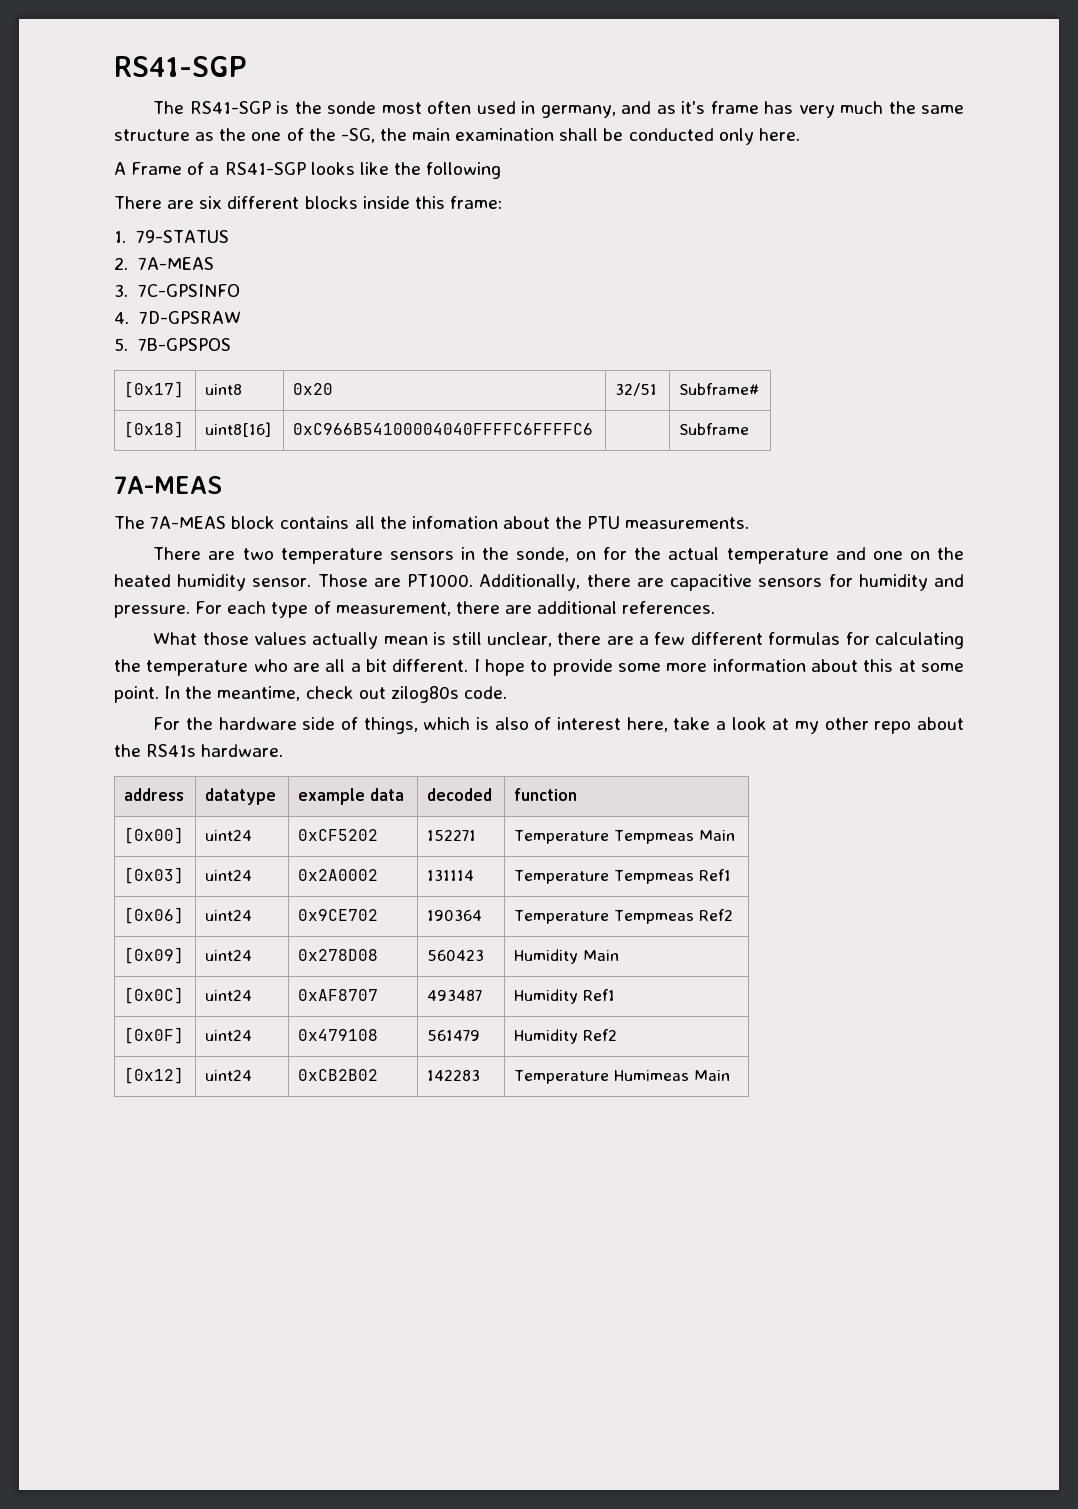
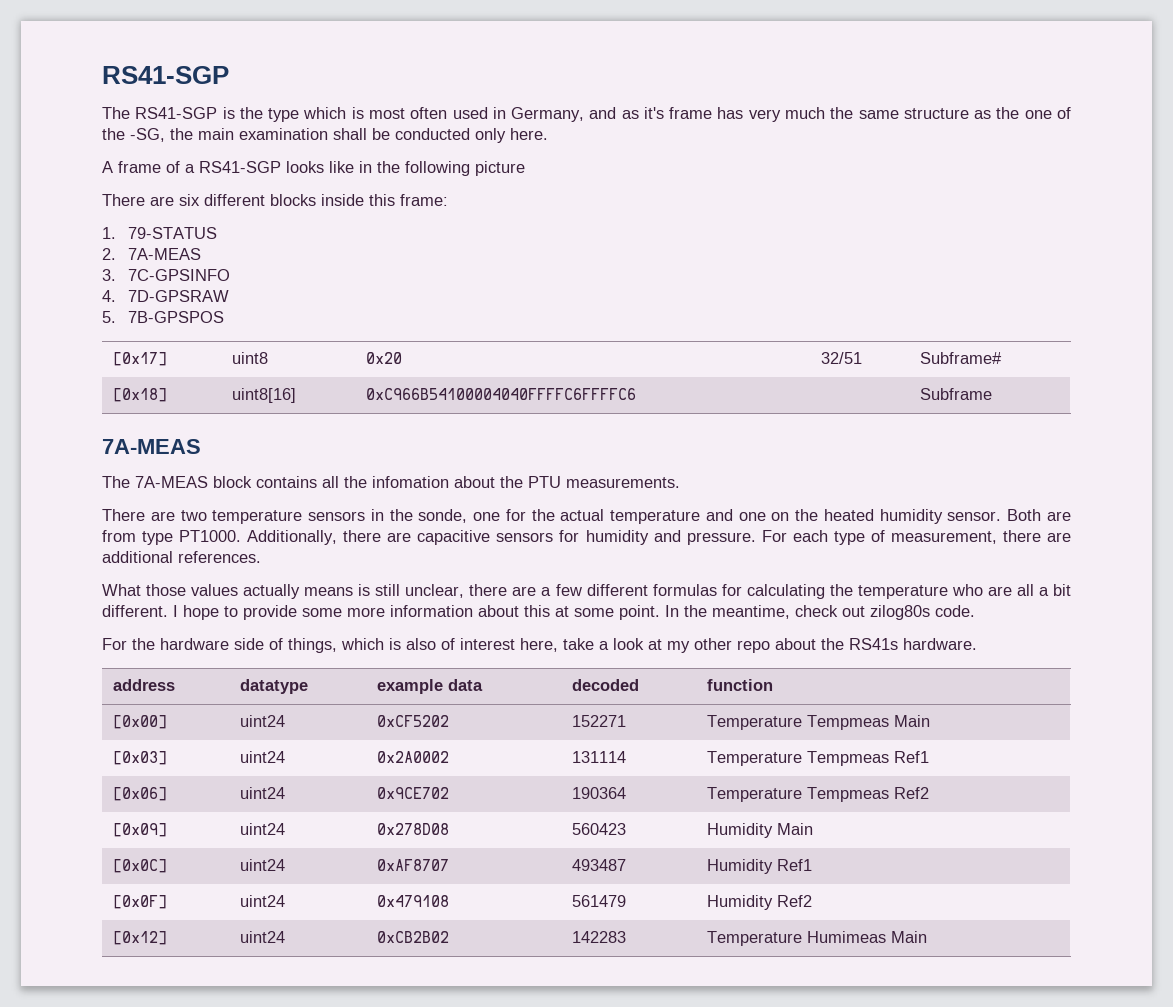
- The RS41-SGP is the sonde most often used in germany, and as it's frame has very much the same structure as the one of the -SG, the main examination shall be conducted only here.
+ The RS41-SGP is the type which is most often used in Germany, and as it's frame has very much the same structure as the one of the -SG, the main examination shall be conducted only here.
- A Frame of a RS41-SGP looks like the following
+ A frame of a RS41-SGP looks like in the following picture
- There are two temperature sensors in the sonde, on for the actual temperature and one on the heated humidity sensor.
+ There are two temperature sensors in the sonde, one for the actual temperature and one on the heated humidity sensor.
- Those are PT1000.
+ Both are from type PT1000.
- What those values actually mean is still unclear, there are a few different formulas for calculating the temperature who are all a bit different.
+ What those values actually means is still unclear, there are a few different formulas for calculating the temperature who are all a bit different.

